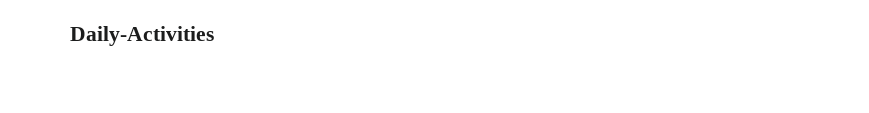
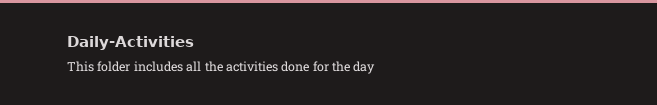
+ This folder includes all the activities done for the day

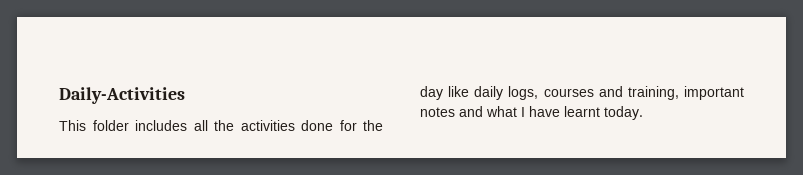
- This folder includes all the activities done for the day
+ This folder includes all the activities done for the day like daily logs, courses and training, important notes and what I have learnt today.

